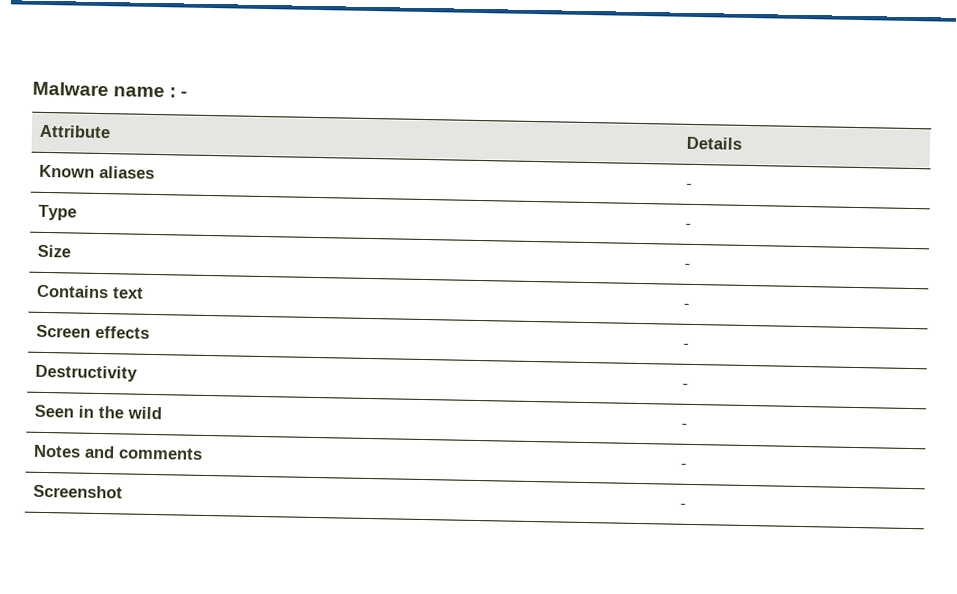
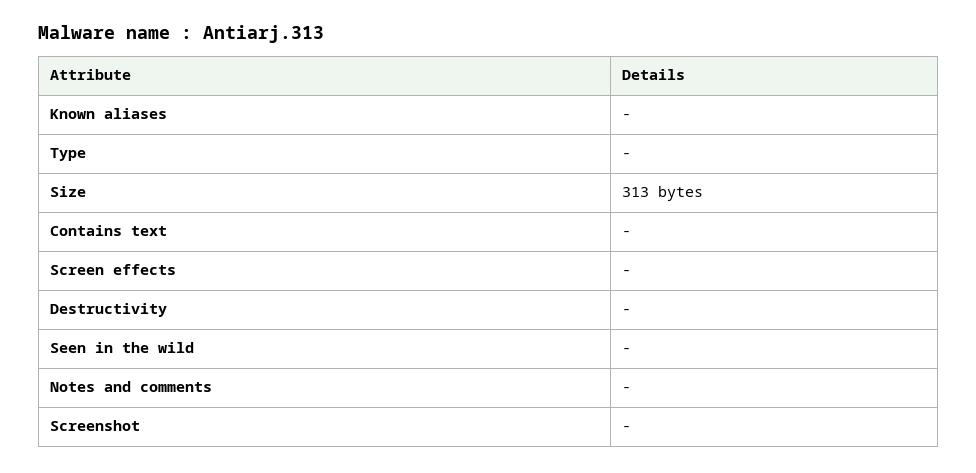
- Malware name : -
+ Malware name : Antiarj.313
- Size | -
+ Size | 313 bytes

